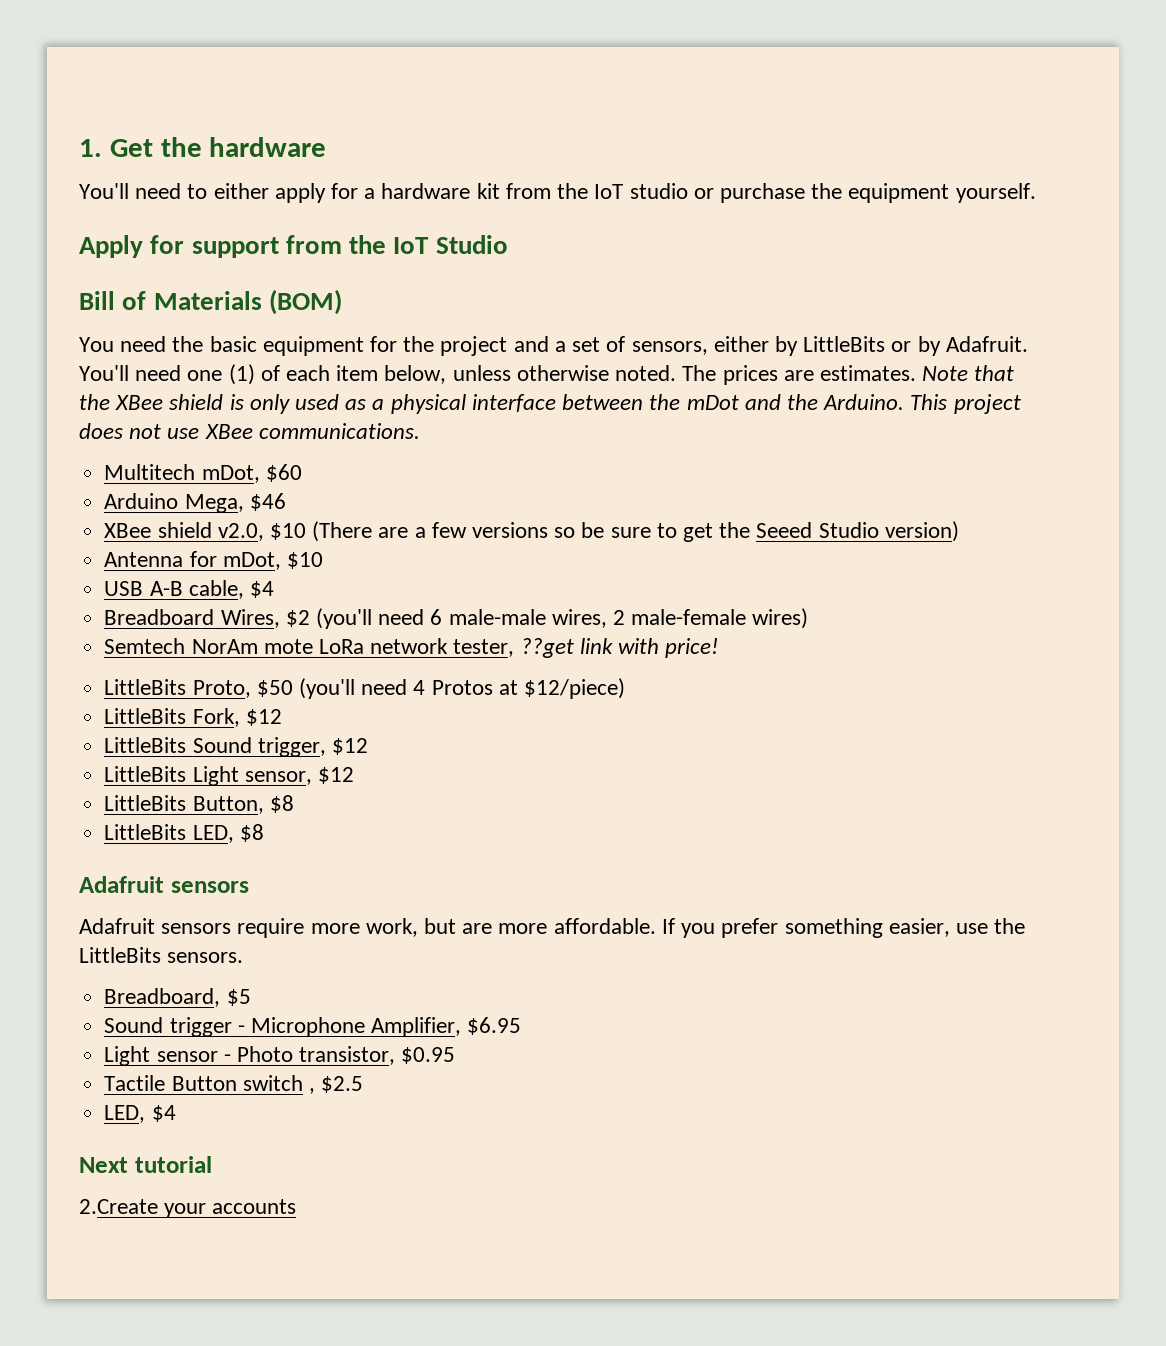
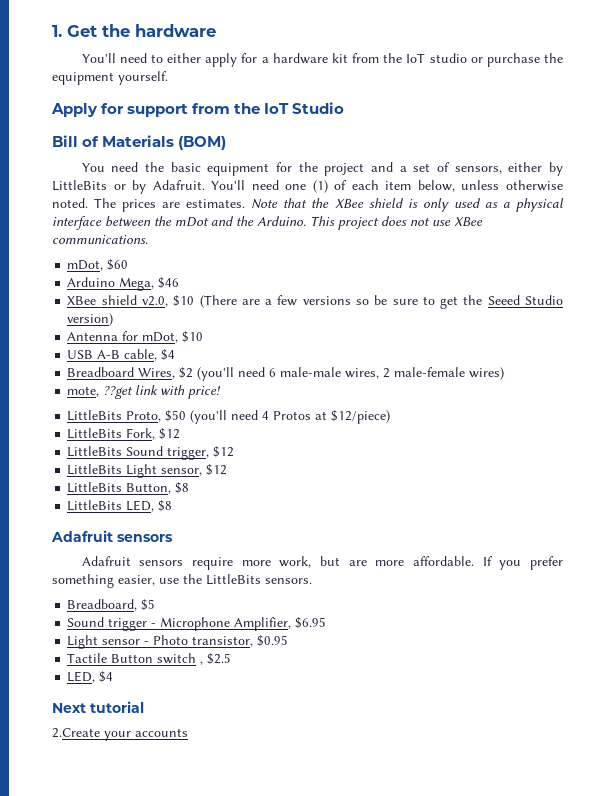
- Multitech mDot, $60
+ mDot, $60
- Semtech NorAm mote LoRa network tester, ??get link with price!
+ mote, ??get link with price!

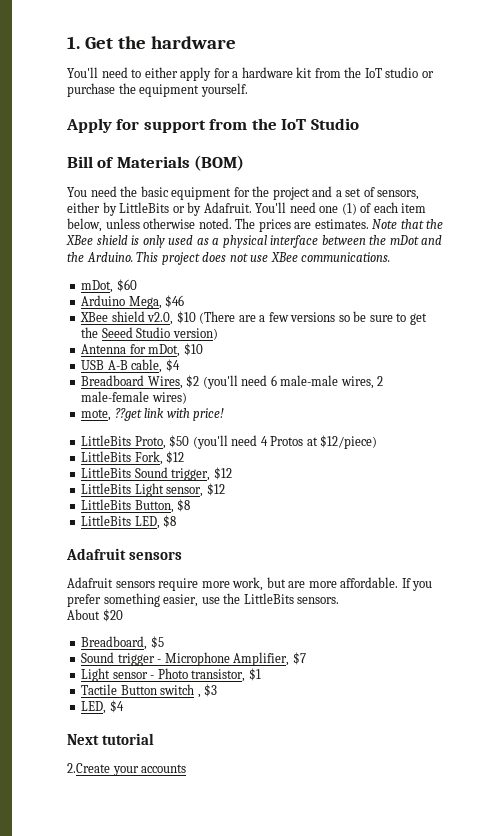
+ About $20
- Sound trigger - Microphone Amplifier, $6.95
+ Sound trigger - Microphone Amplifier, $7
- Light sensor - Photo transistor, $0.95
+ Light sensor - Photo transistor, $1
- Tactile Button switch , $2.5
+ Tactile Button switch , $3

